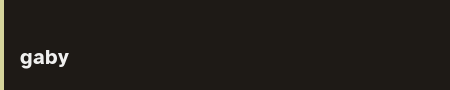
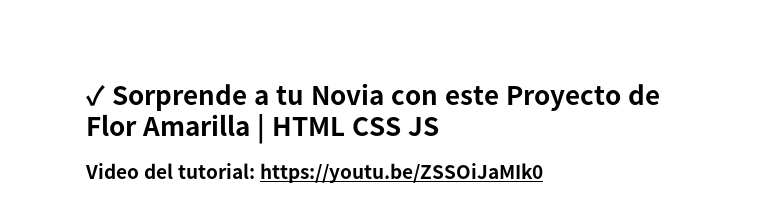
- gaby
+ ✓ Sorprende a tu Novia con este Proyecto de Flor Amarilla | HTML CSS JS
+ Video del tutorial: https://youtu.be/ZSSOiJaMIk0

